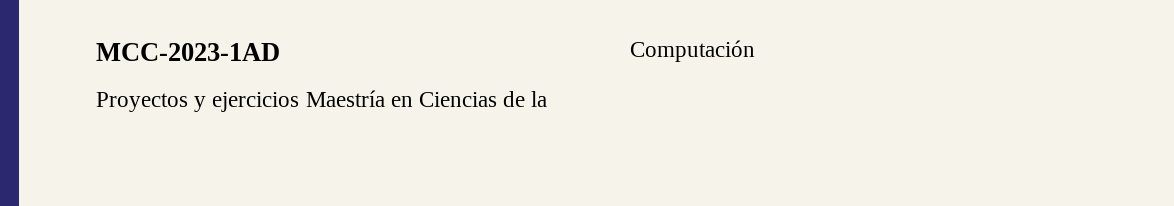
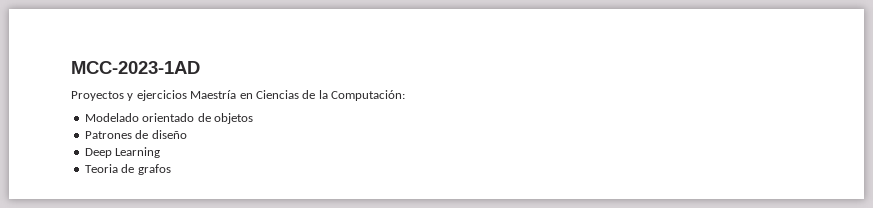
- Proyectos y ejercicios Maestría en Ciencias de la Computación
+ Proyectos y ejercicios Maestría en Ciencias de la Computación:
+ Modelado orientado de objetos
+ Patrones de diseño
+ Deep Learning
+ Teoria de grafos

